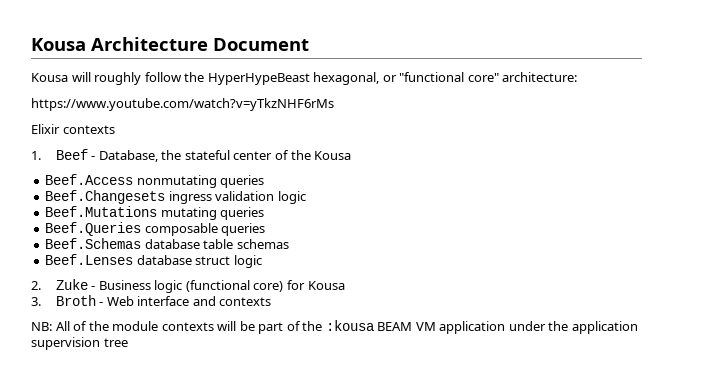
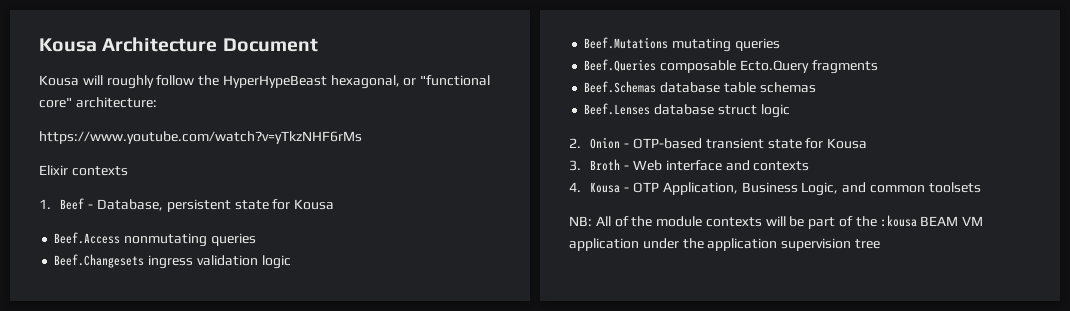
- 1. Beef - Database, the stateful center of the Kousa
+ 1. Beef - Database, persistent state for Kousa
- Beef.Queries composable queries
+ Beef.Queries composable Ecto.Query fragments
- 2. Zuke - Business logic (functional core) for Kousa
+ 2. Onion - OTP-based transient state for Kousa
+ 4. Kousa - OTP Application, Business Logic, and common toolsets

